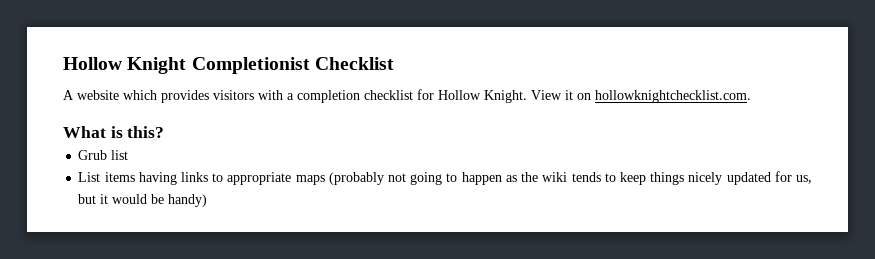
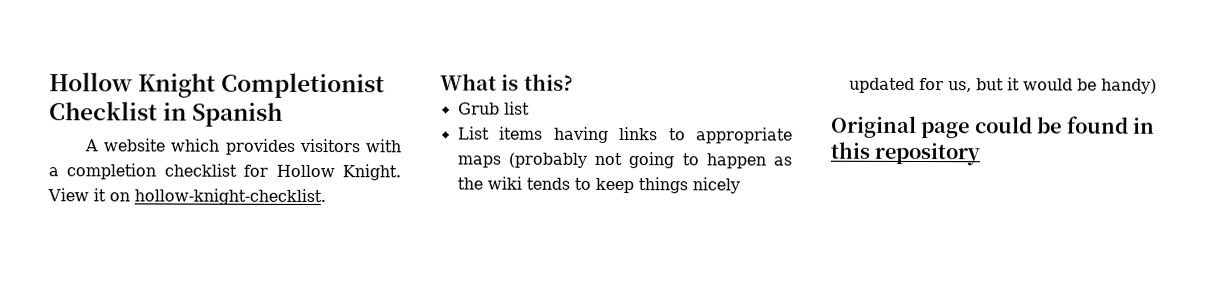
- Hollow Knight Completionist Checklist
+ Hollow Knight Completionist Checklist in Spanish
- View it on hollowknightchecklist.com.
+ View it on hollow-knight-checklist.
+ Original page could be found in this repository

